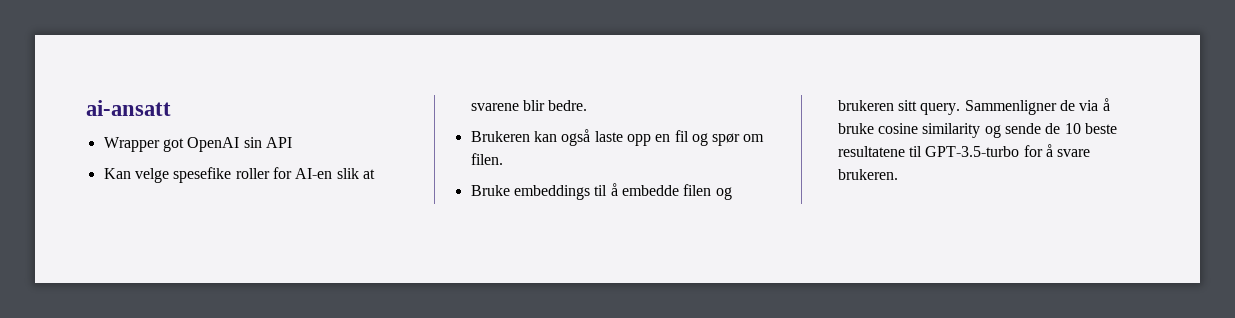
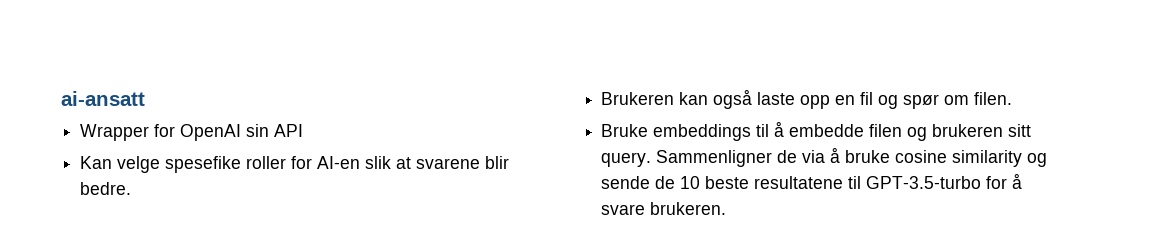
- Wrapper got OpenAI sin API
+ Wrapper for OpenAI sin API

